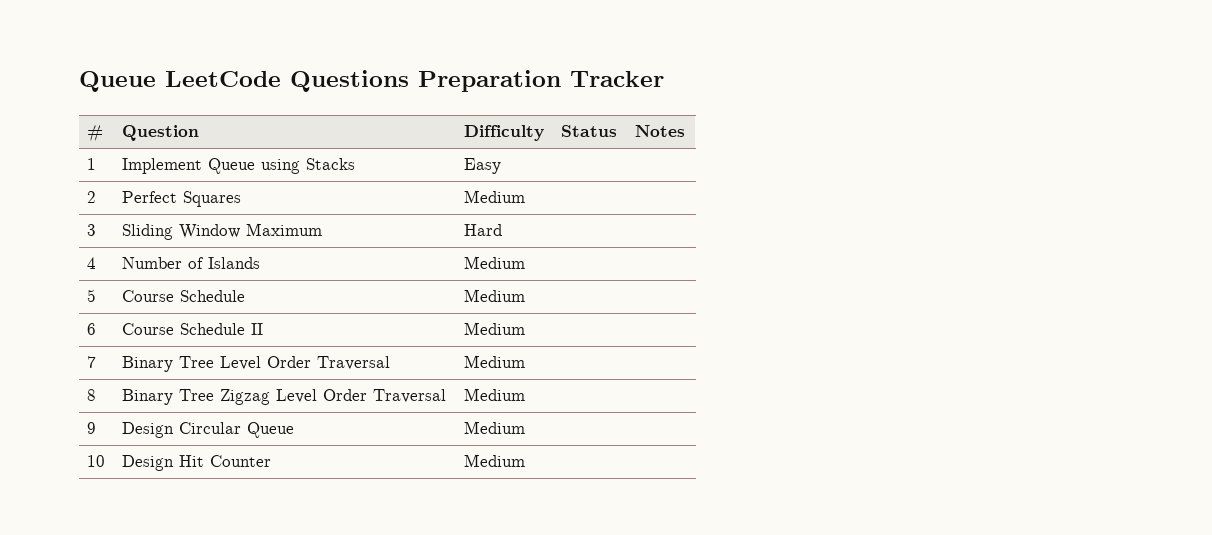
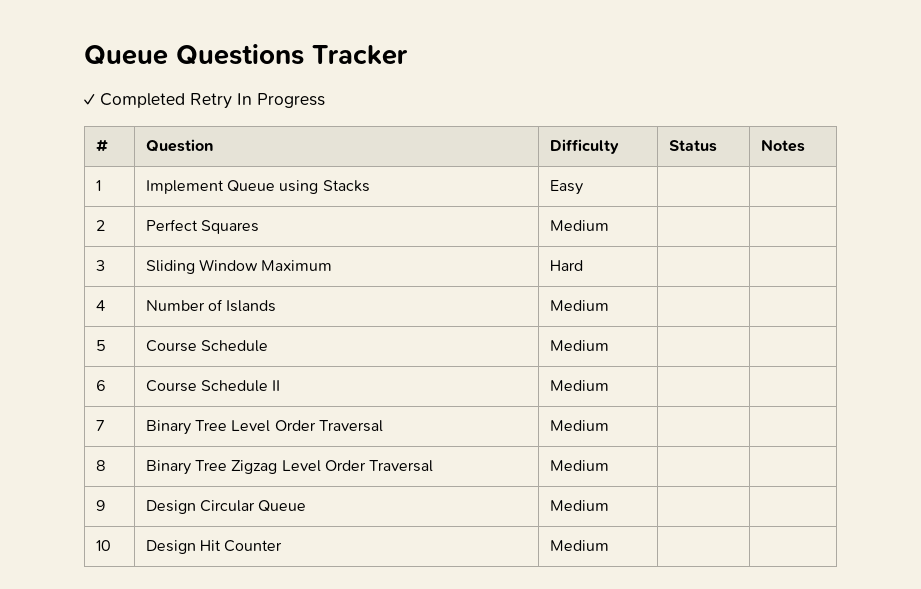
- Queue LeetCode Questions Preparation Tracker
+ Queue Questions Tracker
+ ✓ Completed Retry In Progress

